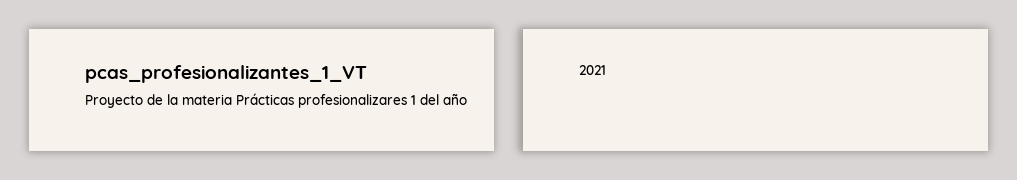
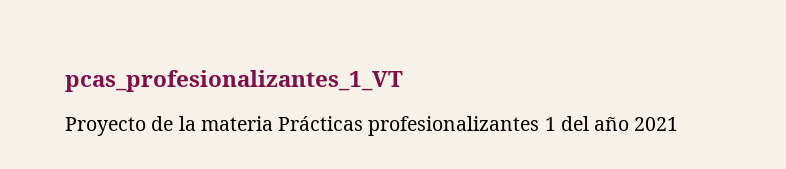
- Proyecto de la materia Prácticas profesionalizares 1 del año 2021
+ Proyecto de la materia Prácticas profesionalizantes 1 del año 2021

